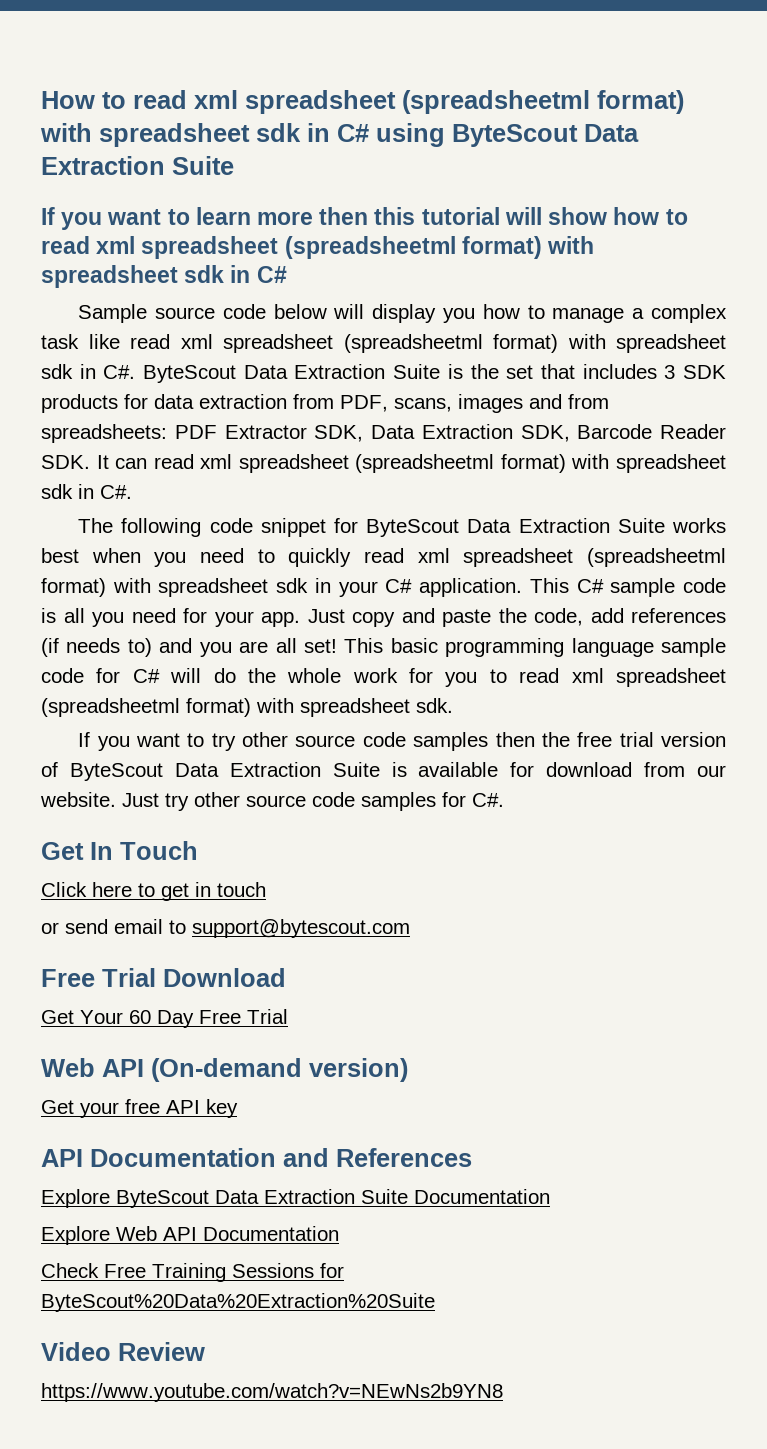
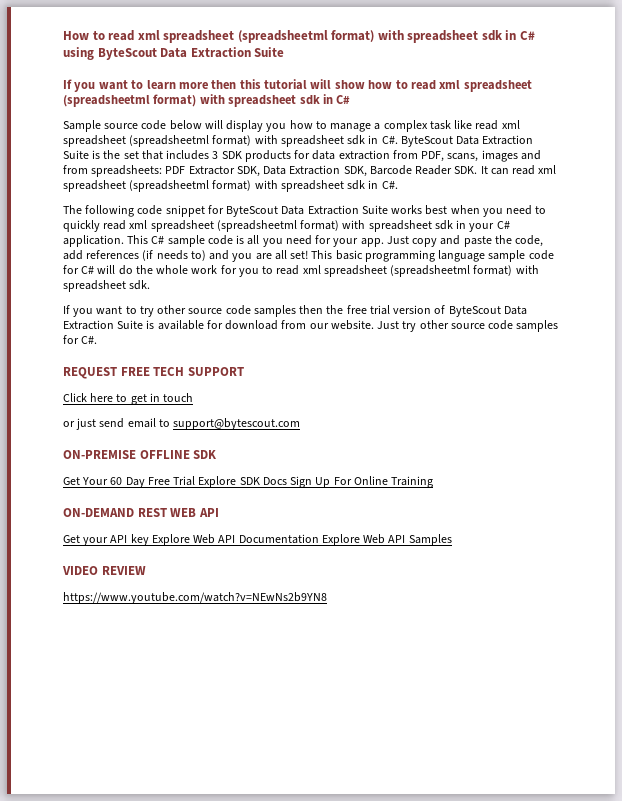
- Get In Touch
+ REQUEST FREE TECH SUPPORT
- or send email to support@bytescout.com
+ or just send email to support@bytescout.com
- Free Trial Download
+ ON-PREMISE OFFLINE SDK
- Get Your 60 Day Free Trial
- Web API (On-demand version)
+ Get Your 60 Day Free Trial Explore SDK Docs Sign Up For Online Training
+ ON-DEMAND REST WEB API
- Get your free API key
- API Documentation and References
- Explore ByteScout Data Extraction Suite Documentation
- Explore Web API Documentation
- Check Free Training Sessions for ByteScout%20Data%20Extraction%20Suite
- Video Review
+ Get your API key Explore Web API Documentation Explore Web API Samples
+ VIDEO REVIEW

